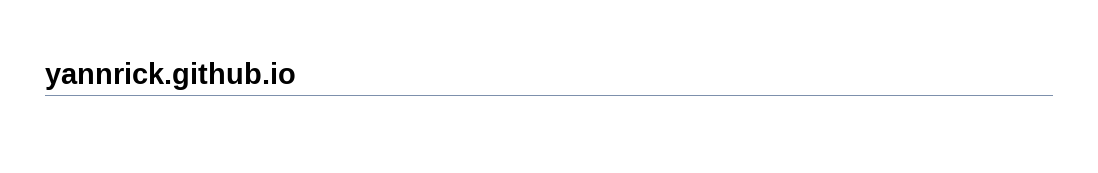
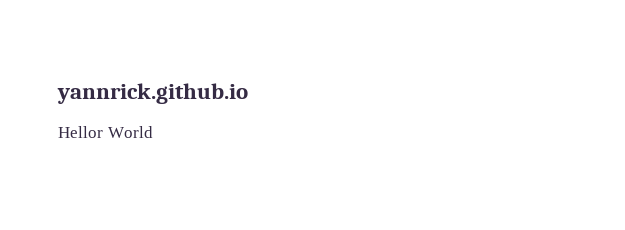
+ Hellor World

